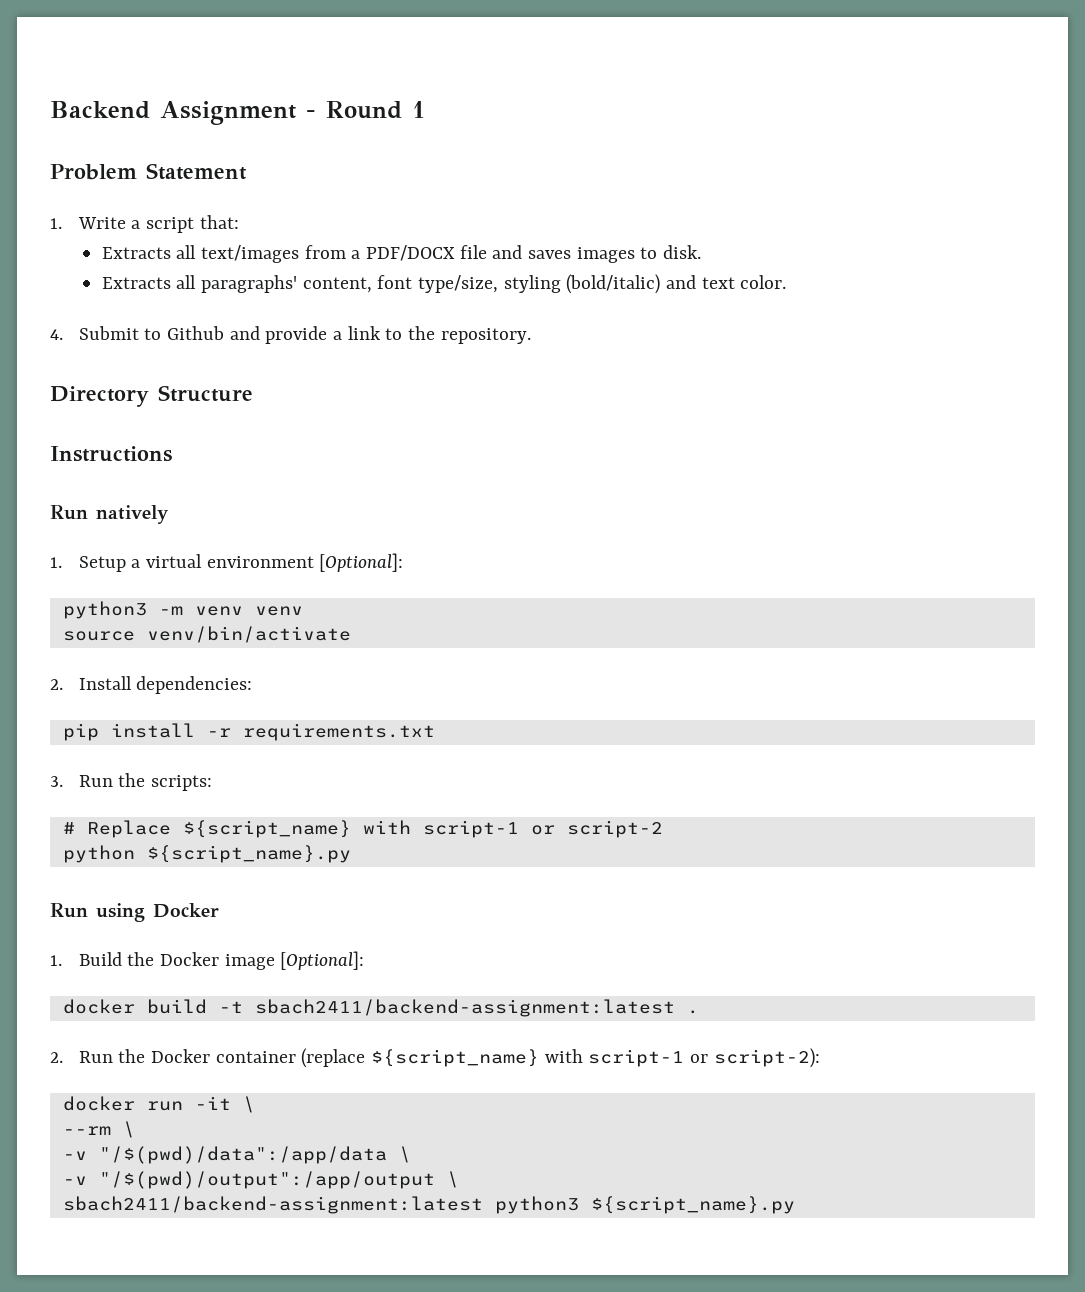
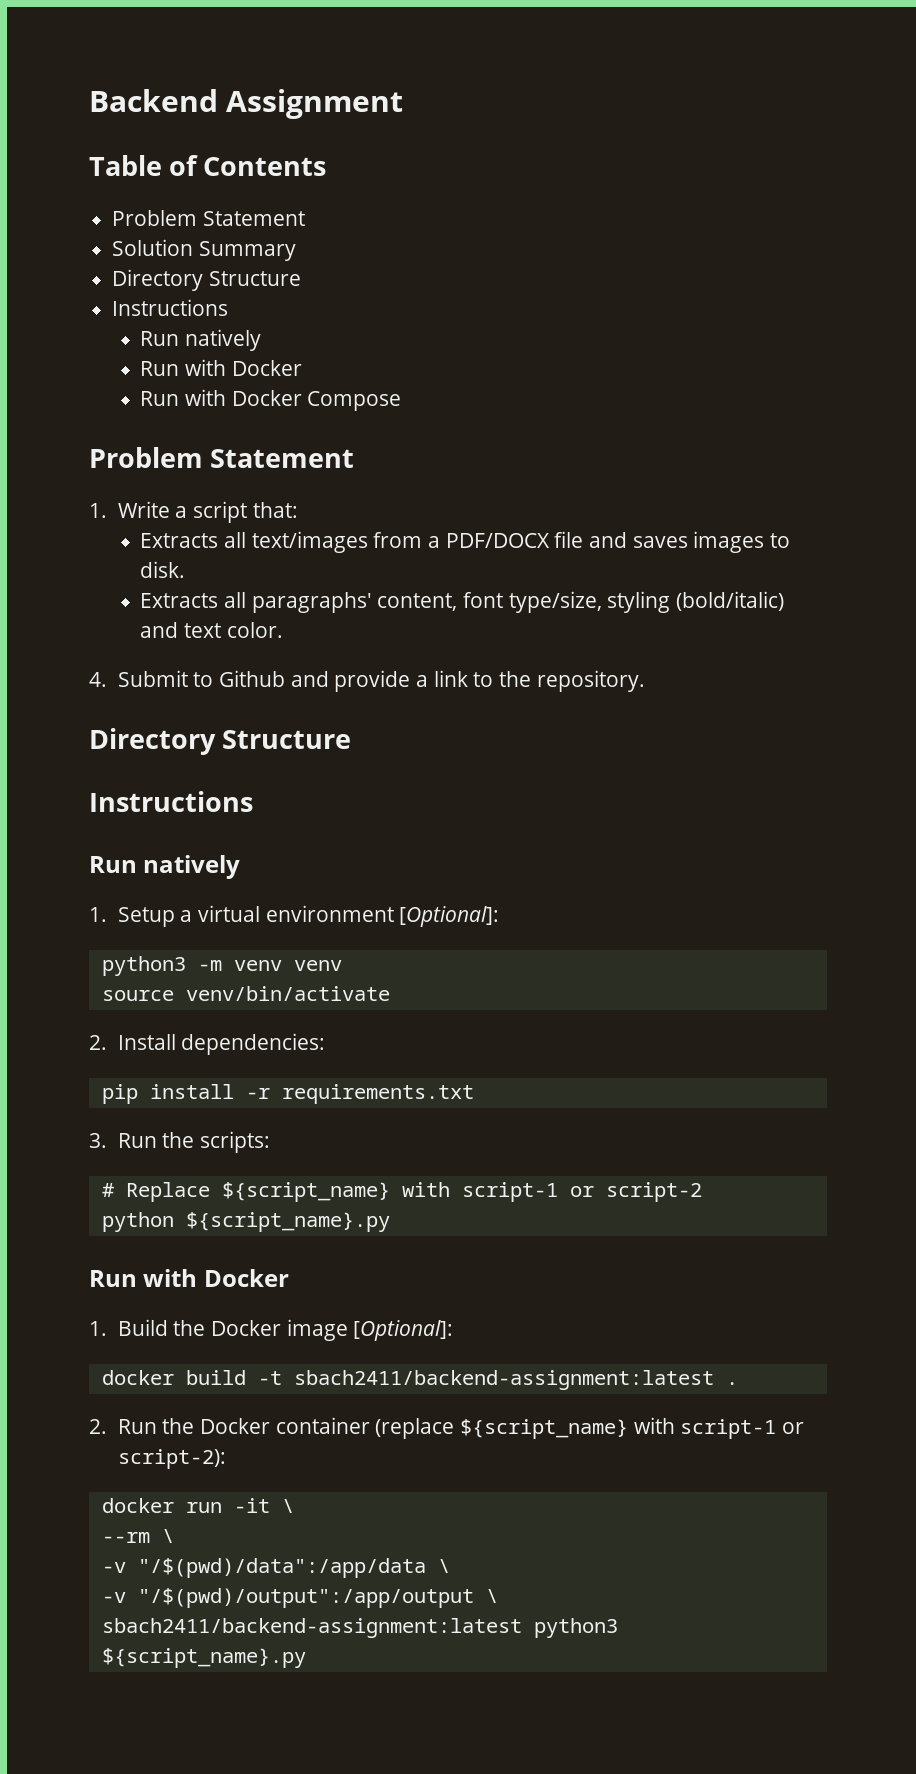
- Backend Assignment - Round 1
+ Backend Assignment
+ Table of Contents
+ Problem Statement
+ Solution Summary
+ Directory Structure
+ Instructions
+ Run natively
+ Run with Docker
+ Run with Docker Compose
  python ${script_name}.py
- Run using Docker
+ Run with Docker

